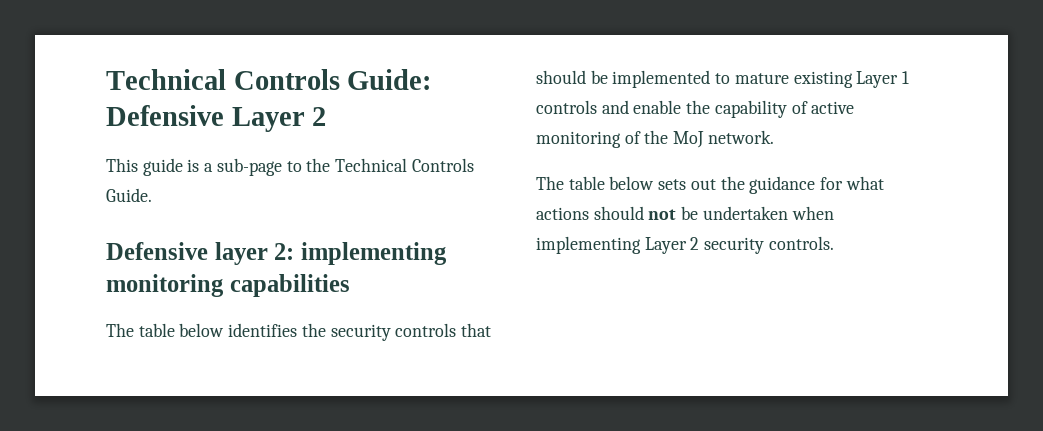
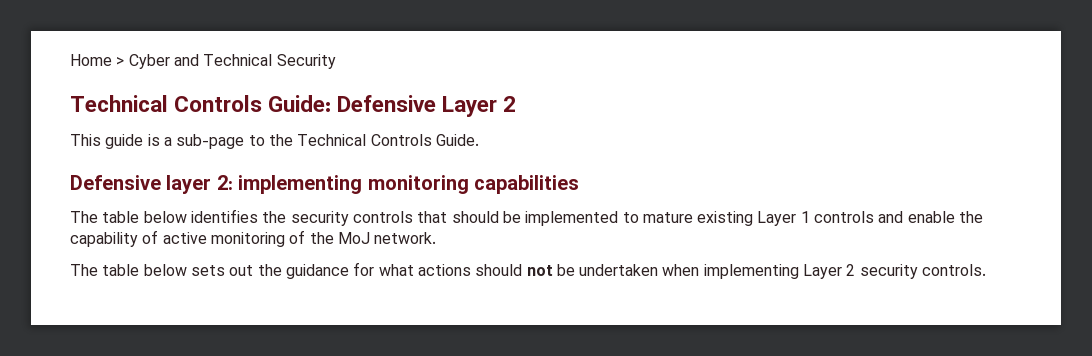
+ Home > Cyber and Technical Security

